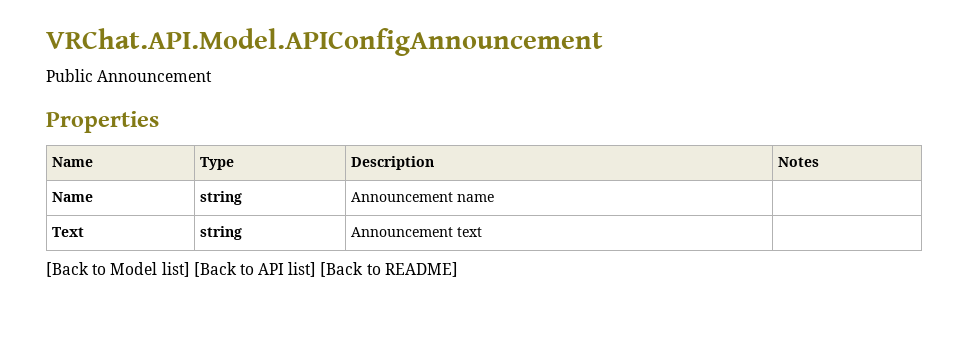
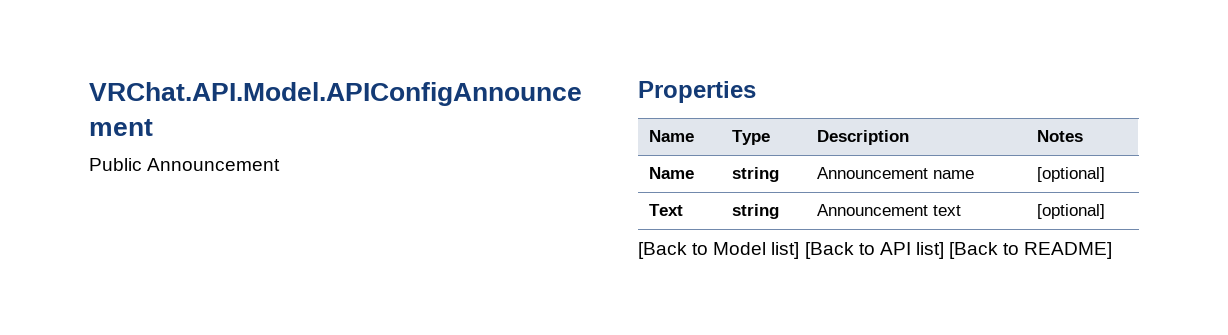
- Name | string | Announcement name |
+ Name | string | Announcement name | [optional]
- Text | string | Announcement text |
+ Text | string | Announcement text | [optional]

